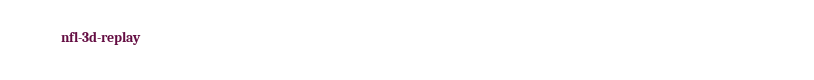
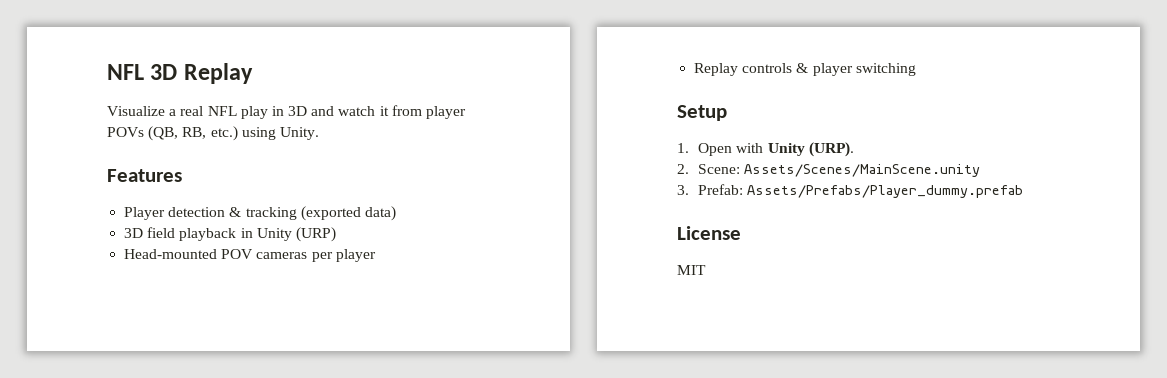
- nfl-3d-replay
+ NFL 3D Replay
+ Visualize a real NFL play in 3D and watch it from player POVs (QB, RB, etc.) using Unity.
+ Features
+ Player detection & tracking (exported data)
+ 3D field playback in Unity (URP)
+ Head-mounted POV cameras per player
+ Replay controls & player switching
+ Setup
+ 1. Open with Unity (URP).
+ 2. Scene: Assets/Scenes/MainScene.unity
+ 3. Prefab: Assets/Prefabs/Player_dummy.prefab
+ License
+ MIT

